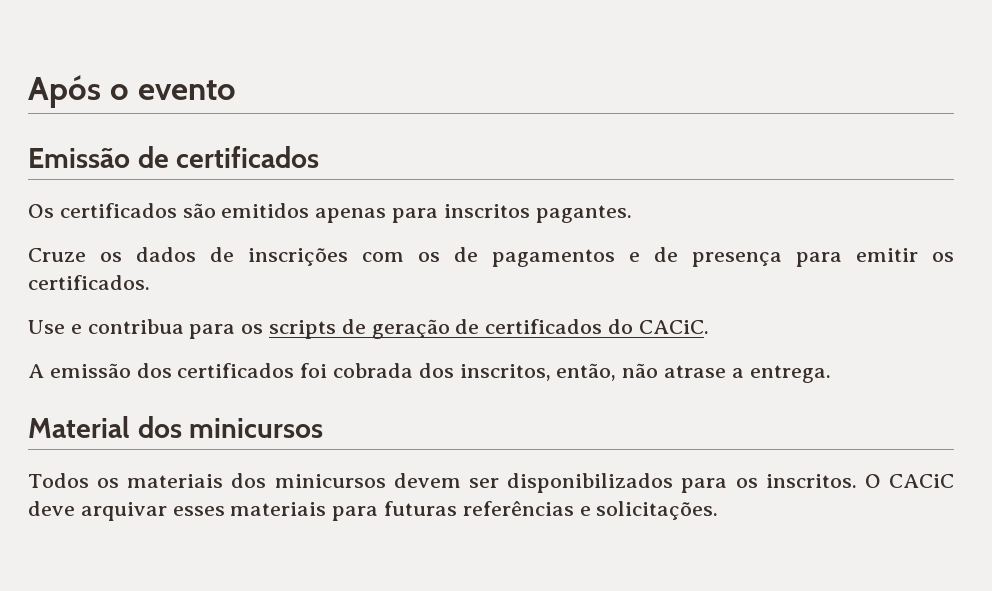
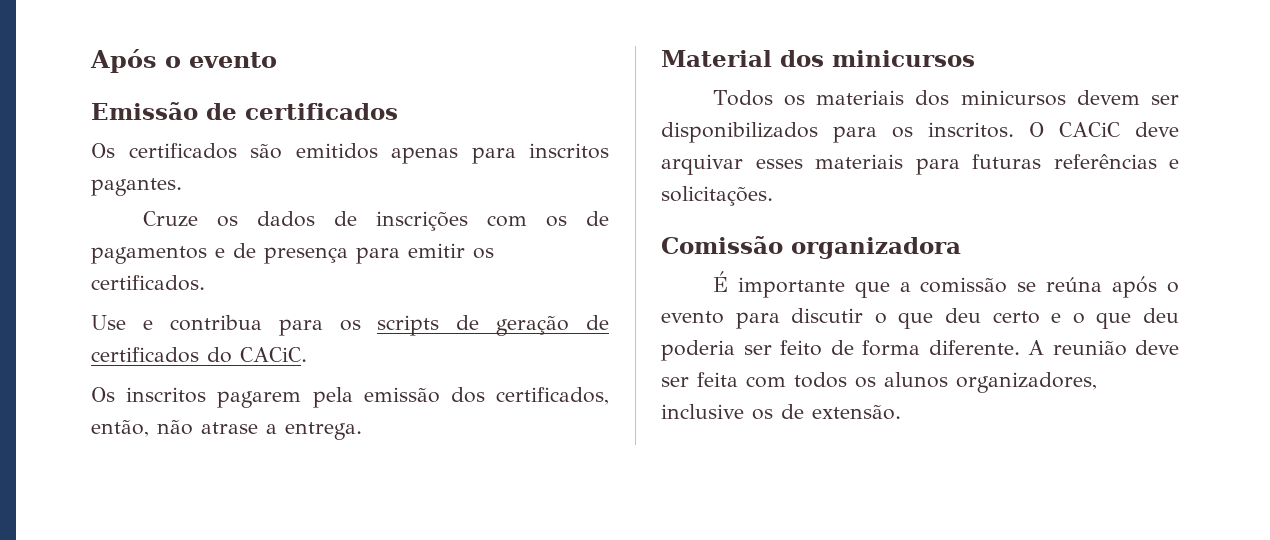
- A emissão dos certificados foi cobrada dos inscritos, então, não atrase a entrega.
+ Os inscritos pagarem pela emissão dos certificados, então, não atrase a entrega.
+ Comissão organizadora
+ É importante que a comissão se reúna após o evento para discutir o que deu certo e o que deu poderia ser feito de forma diferente. A reunião deve ser feita com todos os alunos organizadores, inclusive os de extensão.

